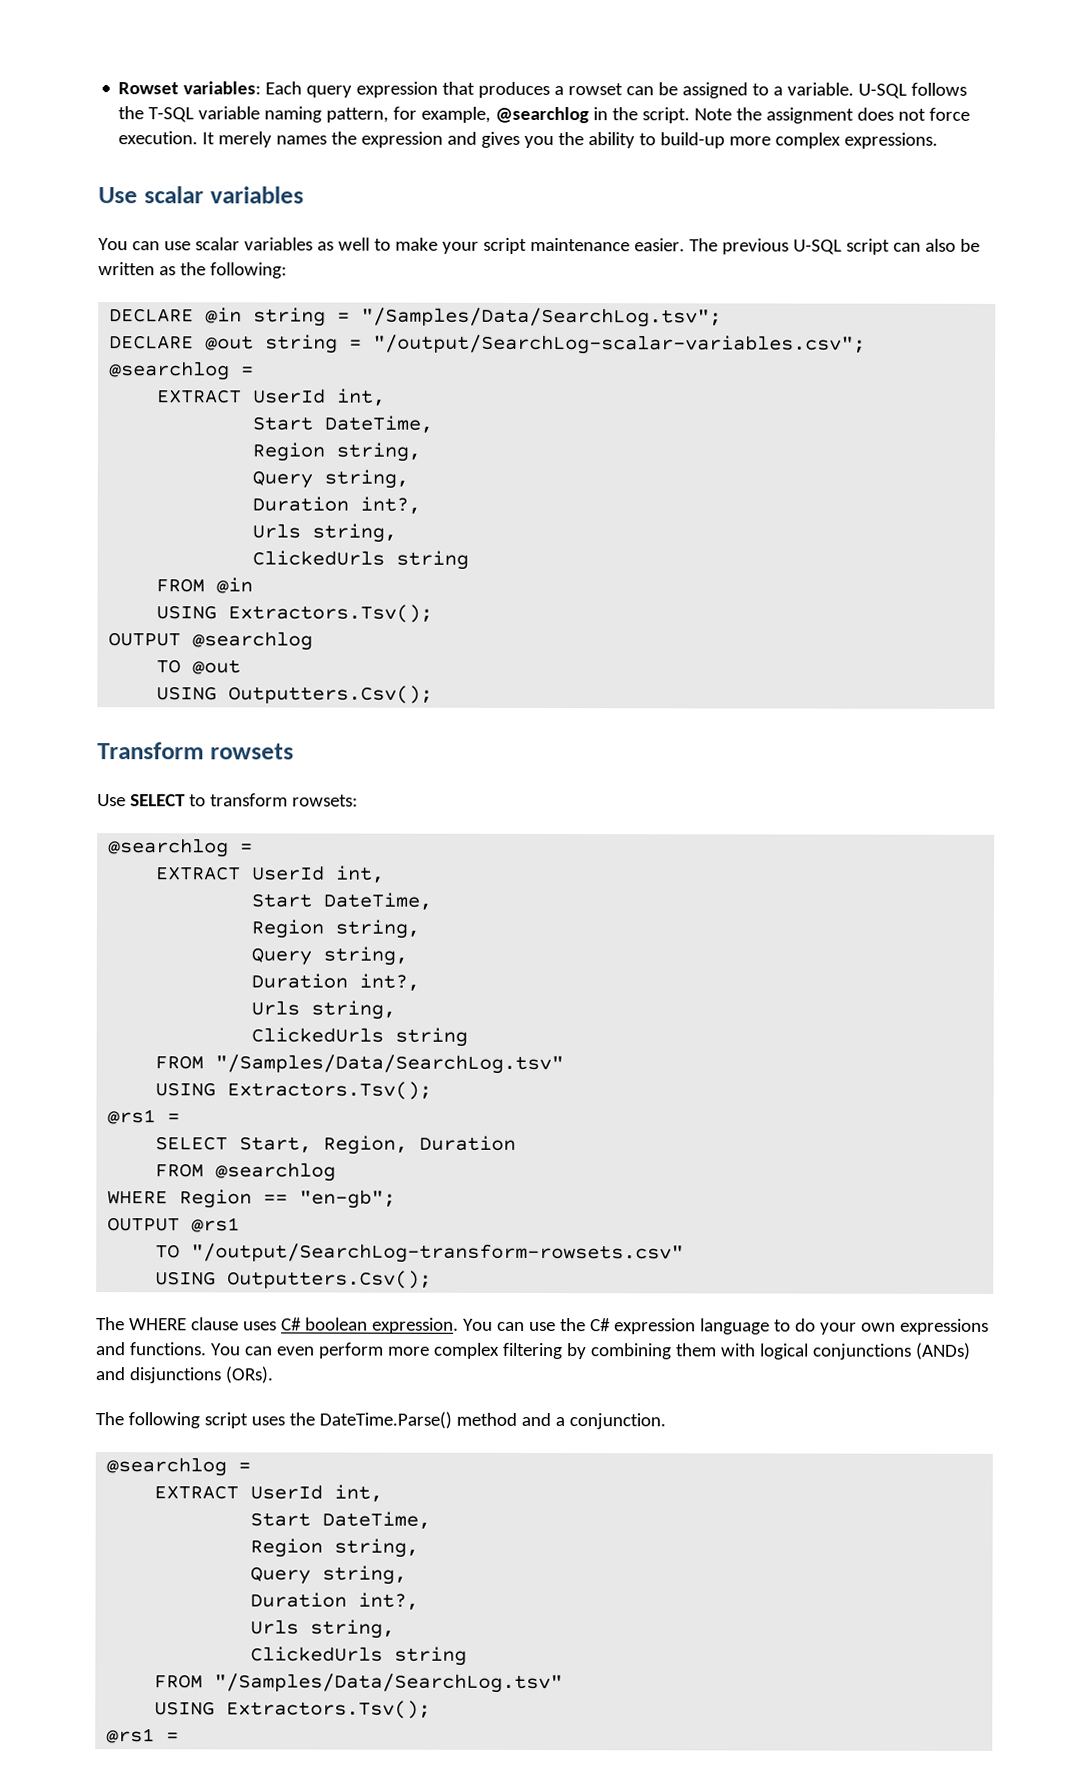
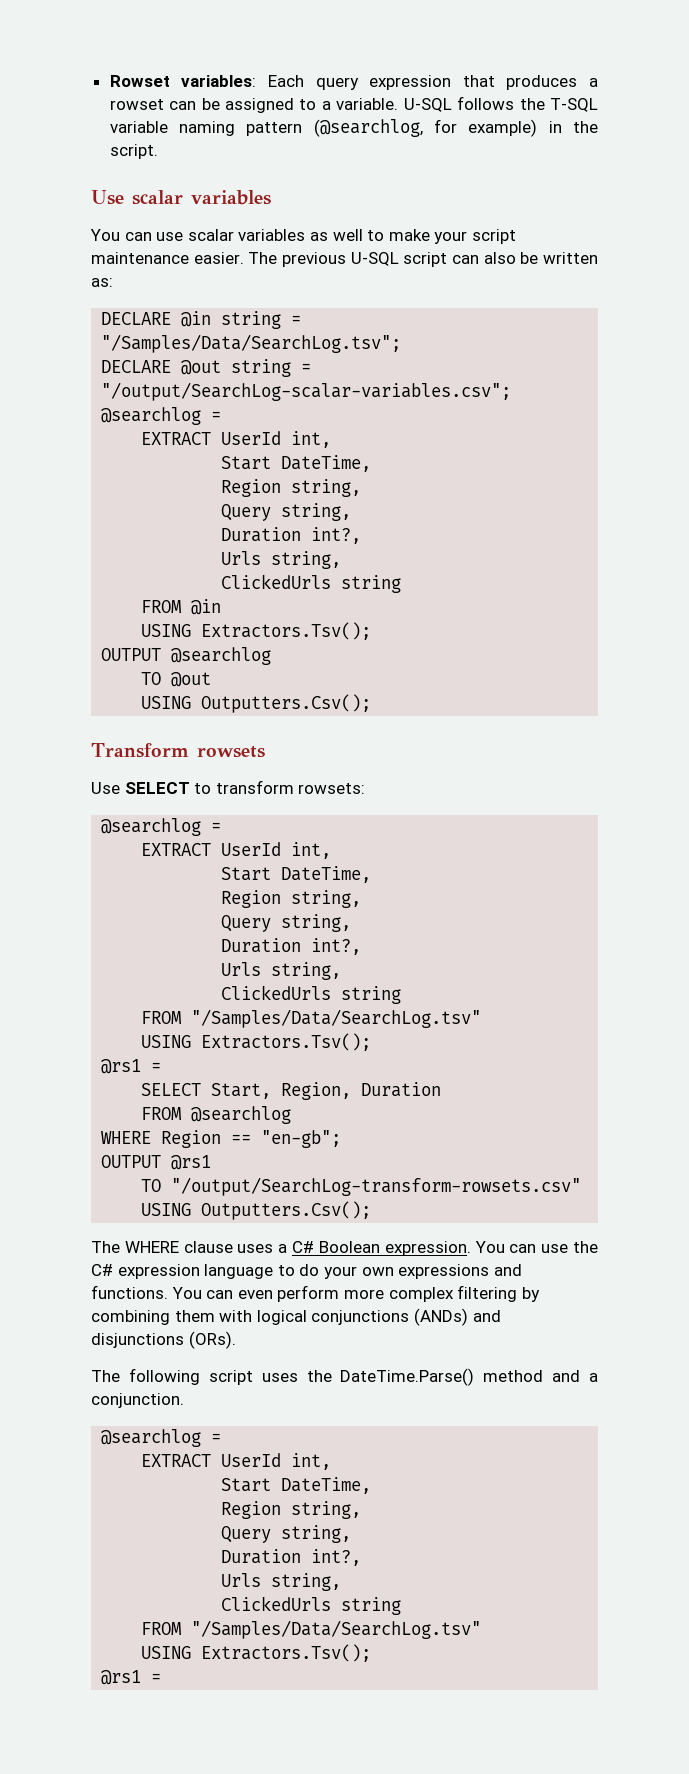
- U-SQL follows the T-SQL variable naming pattern, for example, @searchlog in the script. Note the assignment does not force execution. It merely names the expression and gives you the ability to build-up more complex expressions.
+ U-SQL follows the T-SQL variable naming pattern (@searchlog, for example) in the script.
- The previous U-SQL script can also be written as the following:
+ The previous U-SQL script can also be written as:
- The WHERE clause uses C# boolean expression.
+ The WHERE clause uses a C# Boolean expression.

